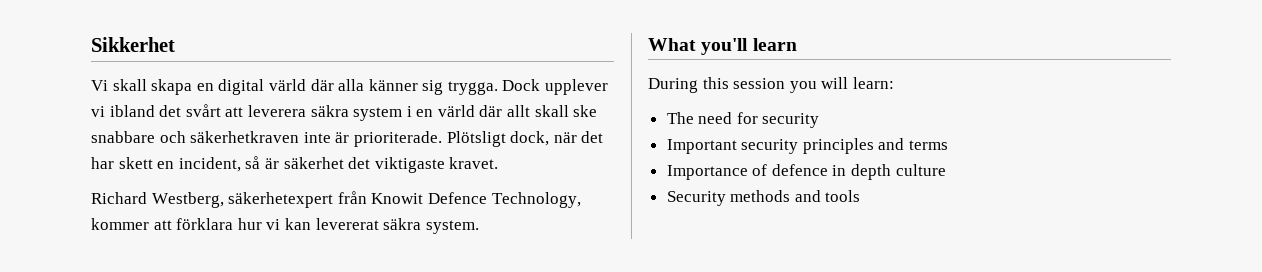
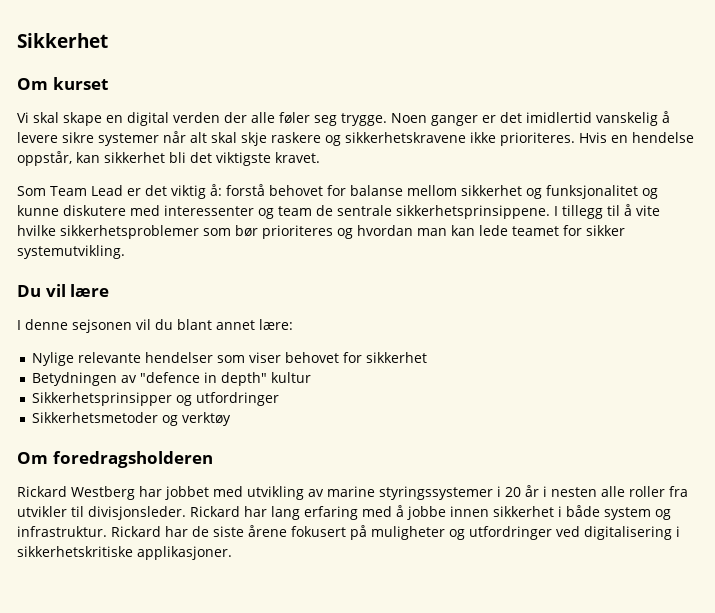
+ Om kurset
- Vi skall skapa en digital värld där alla känner sig trygga. Dock upplever vi ibland det svårt att leverera säkra system i en värld där allt skall ske snabbare och säkerhetkraven inte är prioriterade. Plötsligt dock, när det har skett en incident, så är säkerhet det viktigaste kravet.
- Richard Westberg, säkerhetexpert från Knowit Defence Technology, kommer att förklara hur vi kan levererat säkra system.
- What you'll learn
- During this session you will learn:
- The need for security
- Important security principles and terms
- Importance of defence in depth culture
- Security methods and tools
+ Vi skal skape en digital verden der alle føler seg trygge. Noen ganger er det imidlertid vanskelig å levere sikre systemer når alt skal skje raskere og sikkerhetskravene ikke prioriteres. Hvis en hendelse oppstår, kan sikkerhet bli det viktigste kravet.
+ Som Team Lead er det viktig å: forstå behovet for balanse mellom sikkerhet og funksjonalitet og kunne diskutere med interessenter og team de sentrale sikkerhetsprinsippene. I tillegg til å vite hvilke sikkerhetsproblemer som bør prioriteres og hvordan man kan lede teamet for sikker systemutvikling.
+ Du vil lære
+ I denne sejsonen vil du blant annet lære:
+ Nylige relevante hendelser som viser behovet for sikkerhet
+ Betydningen av "defence in depth" kultur
+ Sikkerhetsprinsipper og utfordringer
+ Sikkerhetsmetoder og verktøy
+ Om foredragsholderen
+ Rickard Westberg har jobbet med utvikling av marine styringssystemer i 20 år i nesten alle roller fra utvikler til divisjonsleder. Rickard har lang erfaring med å jobbe innen sikkerhet i både system og infrastruktur. Rickard har de siste årene fokusert på muligheter og utfordringer ved digitalisering i sikkerhetskritiske applikasjoner.

